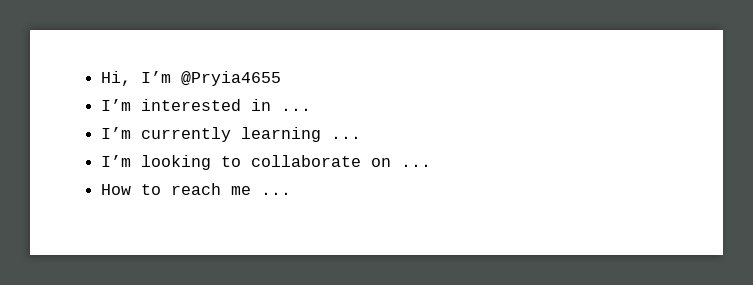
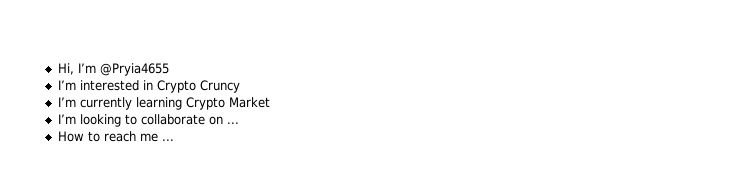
- I’m interested in ...
+ I’m interested in Crypto Cruncy
- I’m currently learning ...
+ I’m currently learning Crypto Market

